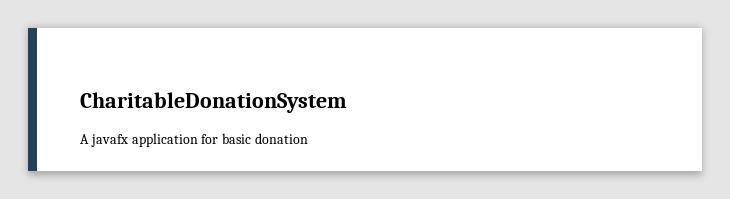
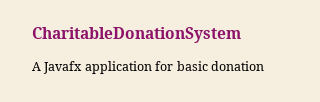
- A javafx application for basic donation
+ A Javafx application for basic donation

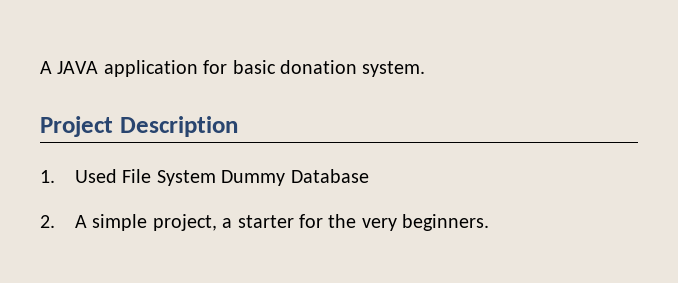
- CharitableDonationSystem
- A Javafx application for basic donation
+ A JAVA application for basic donation system.
+ Project Description
+ 1. Used File System Dummy Database
+ 2. A simple project, a starter for the very beginners.

